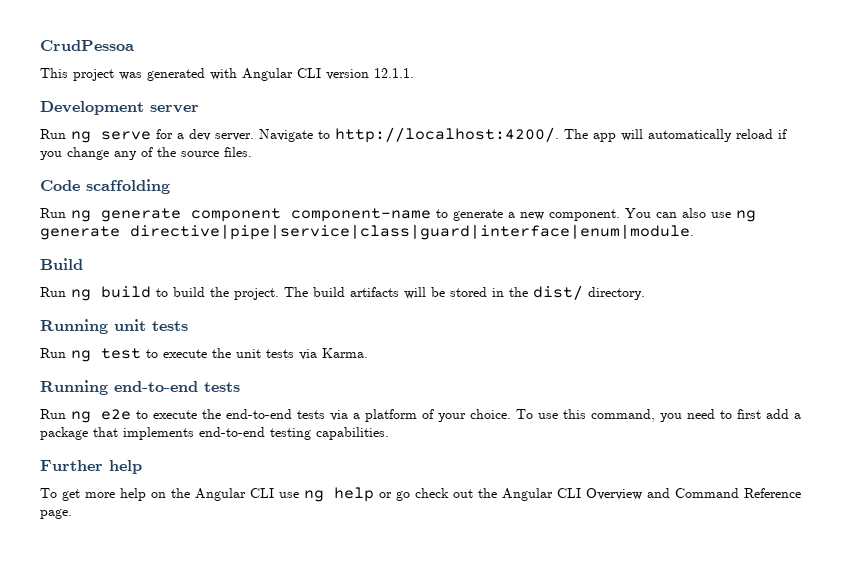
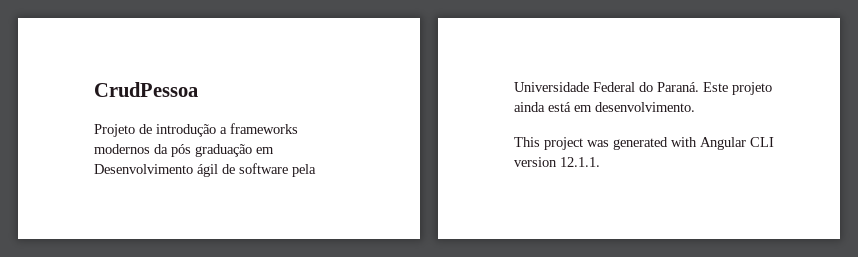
+ Projeto de introdução a frameworks modernos da pós graduação em Desenvolvimento ágil de software pela Universidade Federal do Paraná. Este projeto ainda está em desenvolvimento.
- Development server
- Run ng serve for a dev server. Navigate to http://localhost:4200/. The app will automatically reload if you change any of the source files.
- Code scaffolding
- Run ng generate component component-name to generate a new component. You can also use ng generate directive|pipe|service|class|guard|interface|enum|module.
- Build
- Run ng build to build the project. The build artifacts will be stored in the dist/ directory.
- Running unit tests
- Run ng test to execute the unit tests via Karma.
- Running end-to-end tests
- Run ng e2e to execute the end-to-end tests via a platform of your choice. To use this command, you need to first add a package that implements end-to-end testing capabilities.
- Further help
- To get more help on the Angular CLI use ng help or go check out the Angular CLI Overview and Command Reference page.

